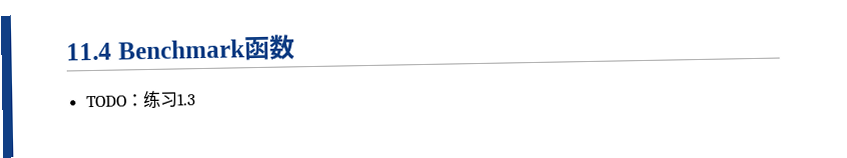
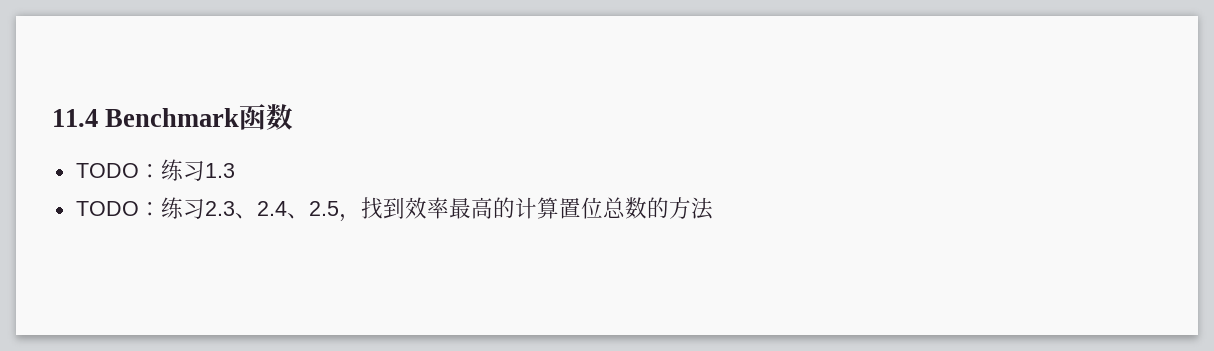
+ TODO：练习2.3、2.4、2.5，找到效率最高的计算置位总数的方法

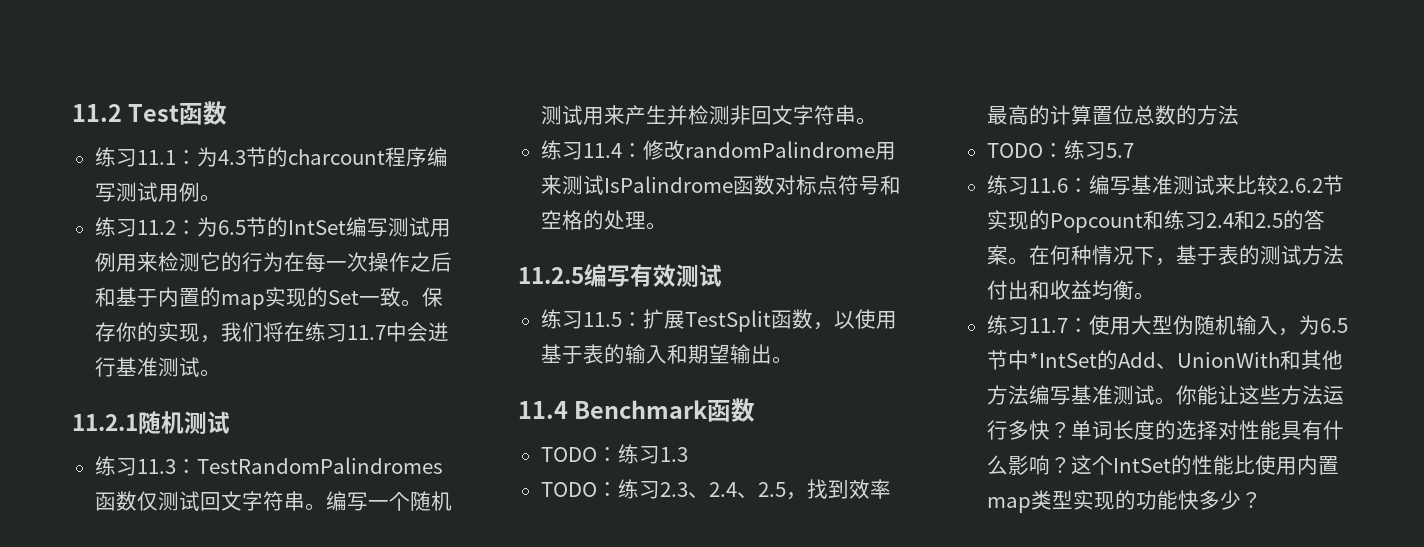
+ 11.2 Test函数
+ 练习11.1：为4.3节的charcount程序编写测试用例。
+ 练习11.2：为6.5节的IntSet编写测试用例用来检测它的行为在每一次操作之后和基于内置的map实现的Set一致。保存你的实现，我们将在练习11.7中会进行基准测试。
+ 11.2.1随机测试
+ 练习11.3：TestRandomPalindromes函数仅测试回文字符串。编写一个随机测试用来产生并检测非回文字符串。
+ 练习11.4：修改randomPalindrome用来测试IsPalindrome函数对标点符号和空格的处理。
+ 11.2.5编写有效测试
+ 练习11.5：扩展TestSplit函数，以使用基于表的输入和期望输出。
+ TODO：练习5.7
+ 练习11.6：编写基准测试来比较2.6.2节实现的Popcount和练习2.4和2.5的答案。在何种情况下，基于表的测试方法付出和收益均衡。
+ 练习11.7：使用大型伪随机输入，为6.5节中*IntSet的Add、UnionWith和其他方法编写基准测试。你能让这些方法运行多快？单词长度的选择对性能具有什么影响？这个IntSet的性能比使用内置map类型实现的功能快多少？

